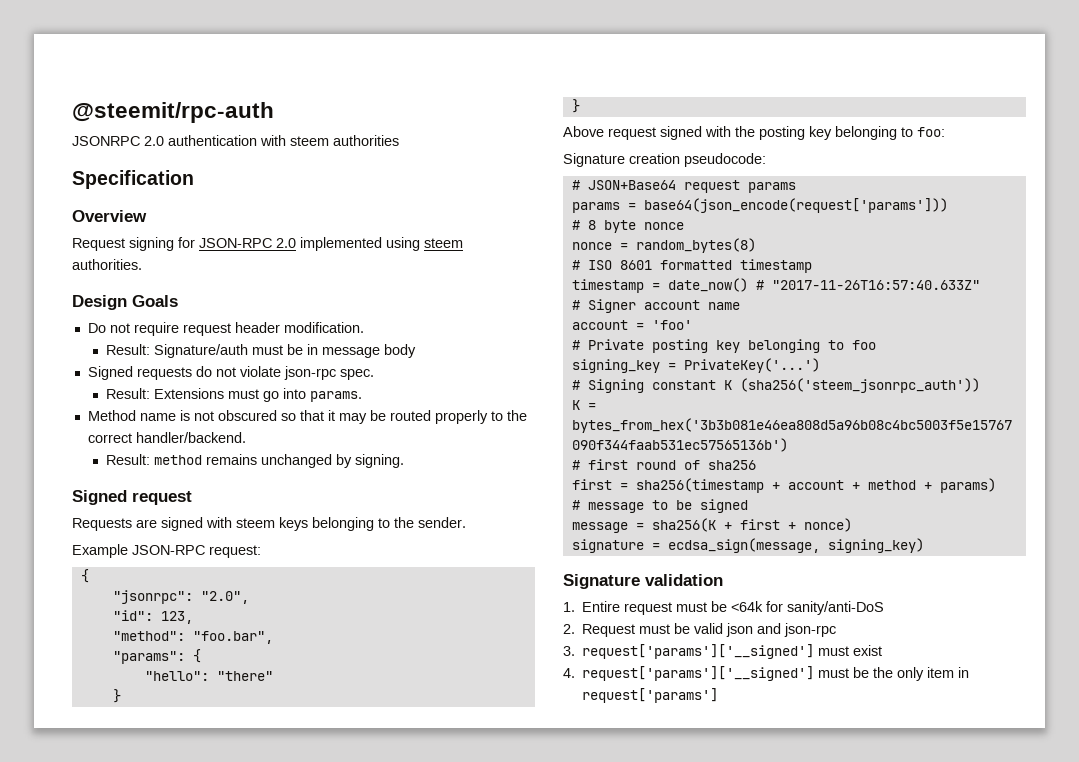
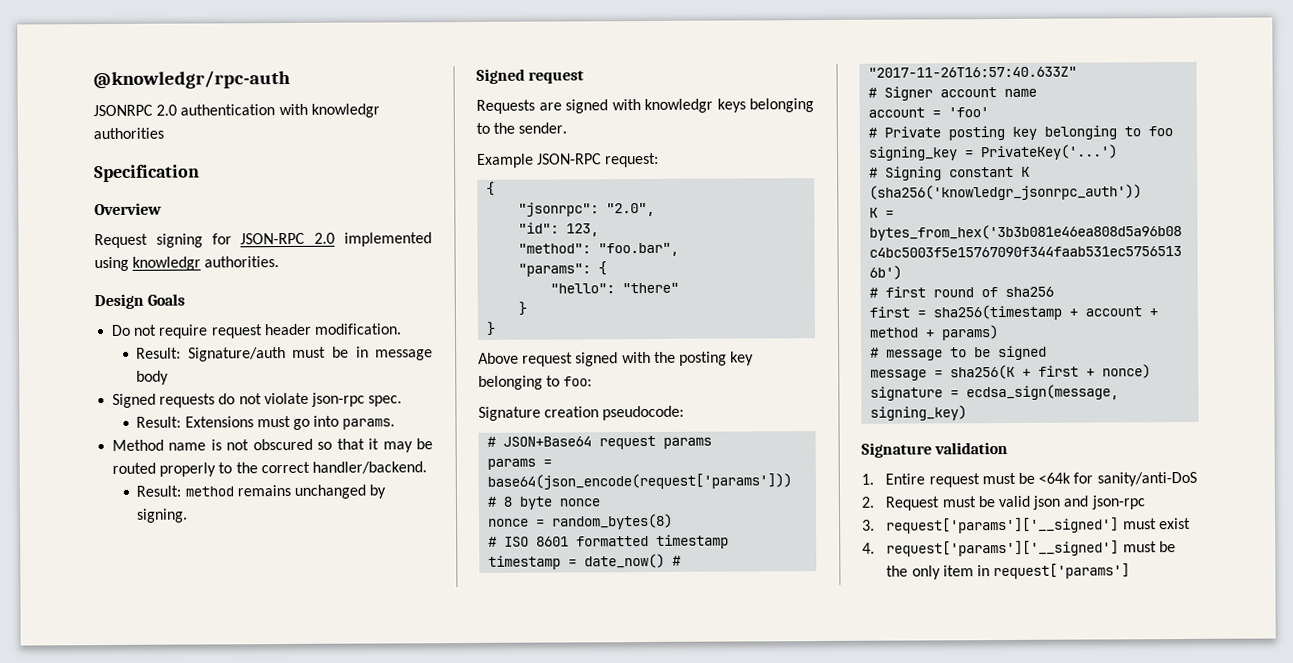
- @steemit/rpc-auth
+ @knowledgr/rpc-auth
- JSONRPC 2.0 authentication with steem authorities
+ JSONRPC 2.0 authentication with knowledgr authorities
- Request signing for JSON-RPC 2.0 implemented using steem authorities.
+ Request signing for JSON-RPC 2.0 implemented using knowledgr authorities.
- Requests are signed with steem keys belonging to the sender.
+ Requests are signed with knowledgr keys belonging to the sender.
- # Signing constant K (sha256('steem_jsonrpc_auth'))
+ # Signing constant K (sha256('knowledgr_jsonrpc_auth'))

